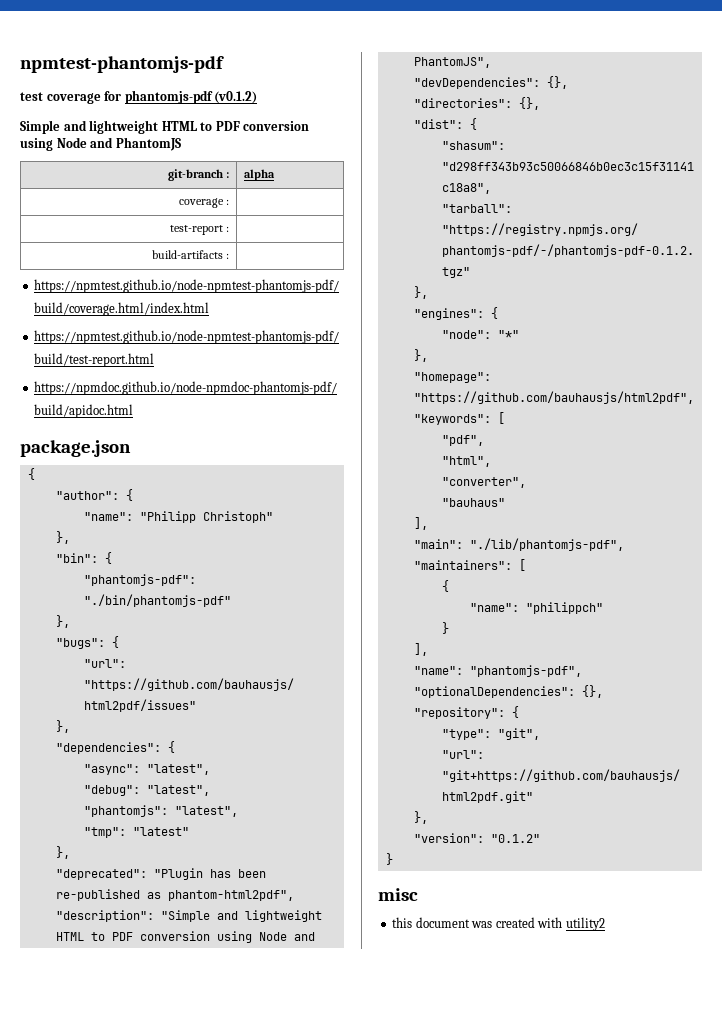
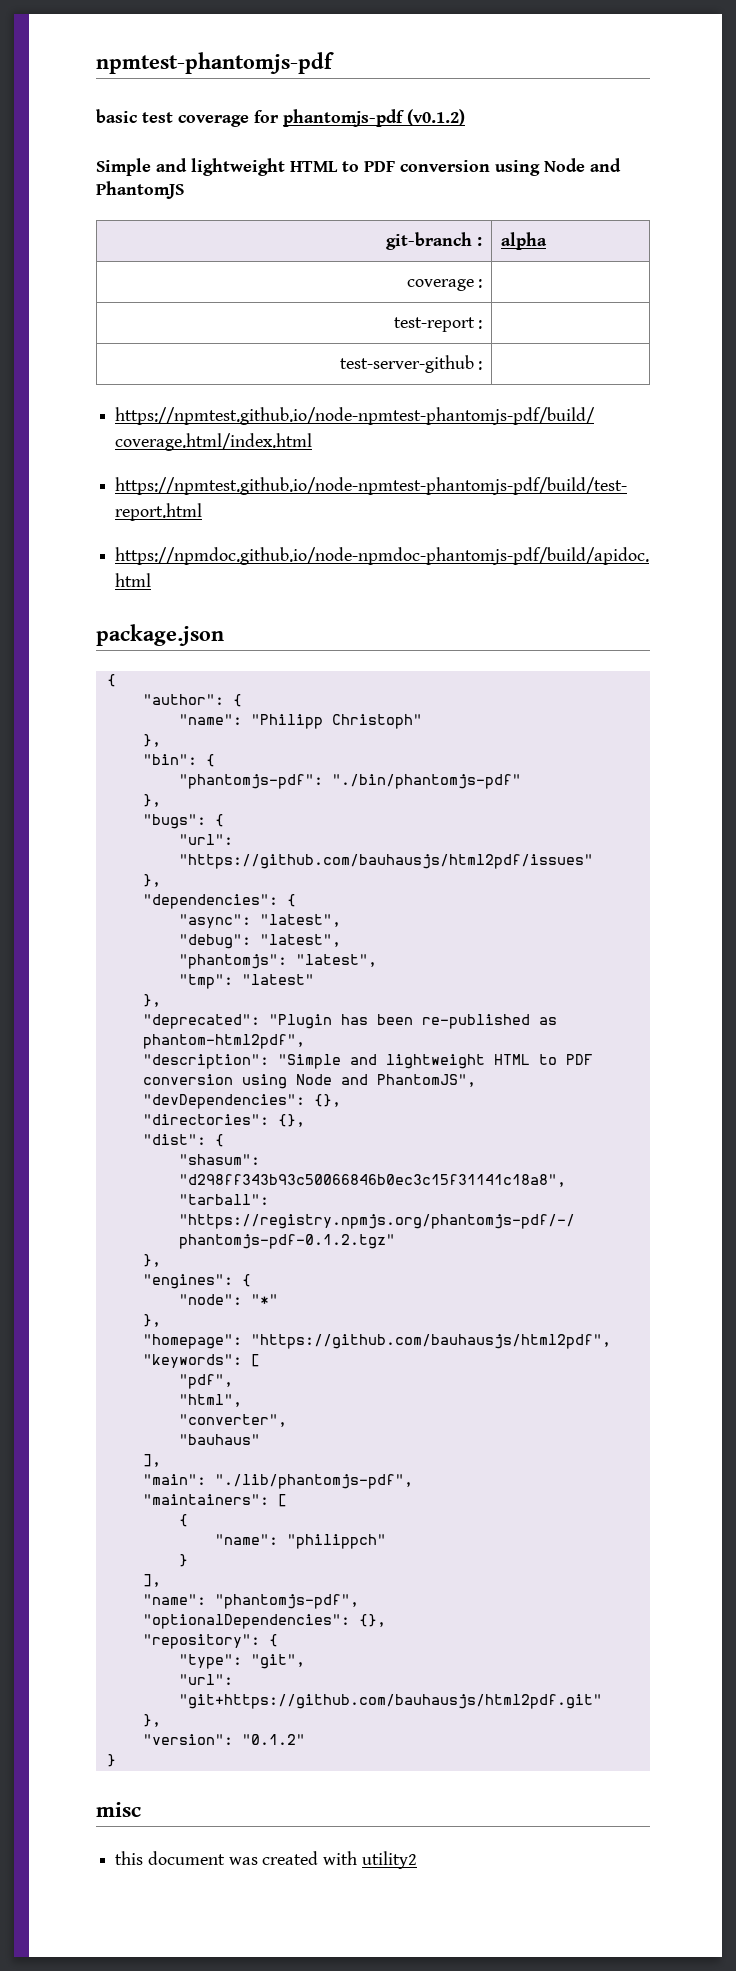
- test coverage for phantomjs-pdf (v0.1.2)
+ basic test coverage for phantomjs-pdf (v0.1.2)
- build-artifacts : |
+ test-server-github : |

